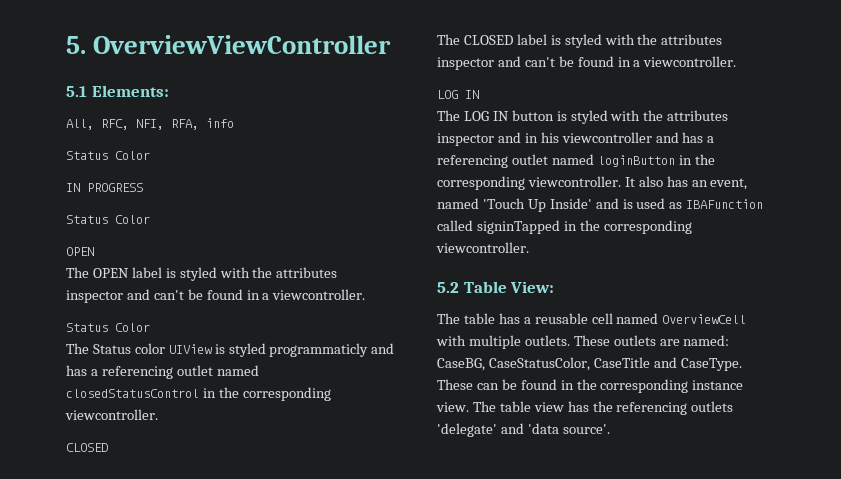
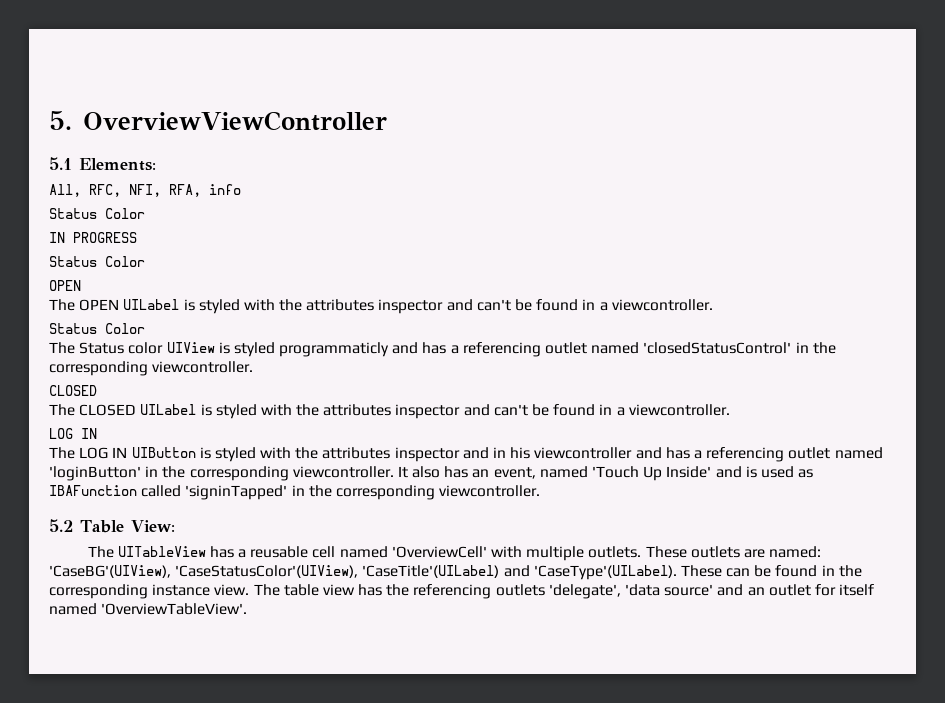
- The OPEN label is styled with the attributes inspector and can't be found in a viewcontroller.
+ The OPEN UILabel is styled with the attributes inspector and can't be found in a viewcontroller.
- The Status color UIView is styled programmaticly and has a referencing outlet named closedStatusControl in the corresponding viewcontroller.
+ The Status color UIView is styled programmaticly and has a referencing outlet named 'closedStatusControl' in the corresponding viewcontroller.
- The CLOSED label is styled with the attributes inspector and can't be found in a viewcontroller.
+ The CLOSED UILabel is styled with the attributes inspector and can't be found in a viewcontroller.
- The LOG IN button is styled with the attributes inspector and in his viewcontroller and has a referencing outlet named loginButton in the corresponding viewcontroller.
+ The LOG IN UIButton is styled with the attributes inspector and in his viewcontroller and has a referencing outlet named 'loginButton' in the corresponding viewcontroller.
- It also has an event, named 'Touch Up Inside' and is used as IBAFunction called signinTapped in the corresponding viewcontroller.
+ It also has an event, named 'Touch Up Inside' and is used as IBAFunction called 'signinTapped' in the corresponding viewcontroller.
- The table has a reusable cell named OverviewCell with multiple outlets.
+ The UITableView has a reusable cell named 'OverviewCell' with multiple outlets.
- These outlets are named: CaseBG, CaseStatusColor, CaseTitle and CaseType.
+ These outlets are named: 'CaseBG'(UIView), 'CaseStatusColor'(UIView), 'CaseTitle'(UILabel) and 'CaseType'(UILabel).
- The table view has the referencing outlets 'delegate' and 'data source'.
+ The table view has the referencing outlets 'delegate', 'data source' and an outlet for itself named 'OverviewTableView'.

